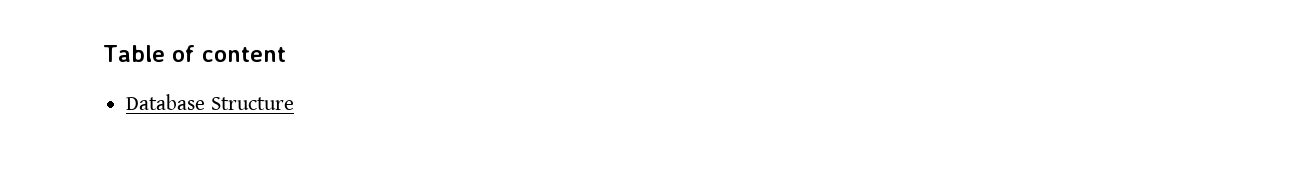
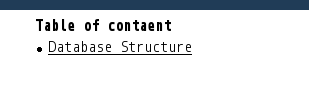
- Table of content
+ Table of contaent

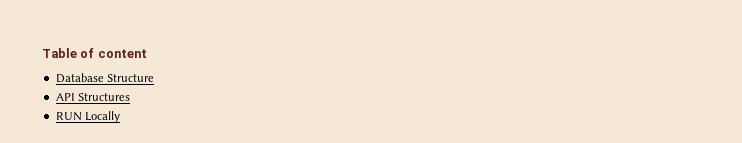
- Table of contaent
+ Table of content
+ API Structures
+ RUN Locally

